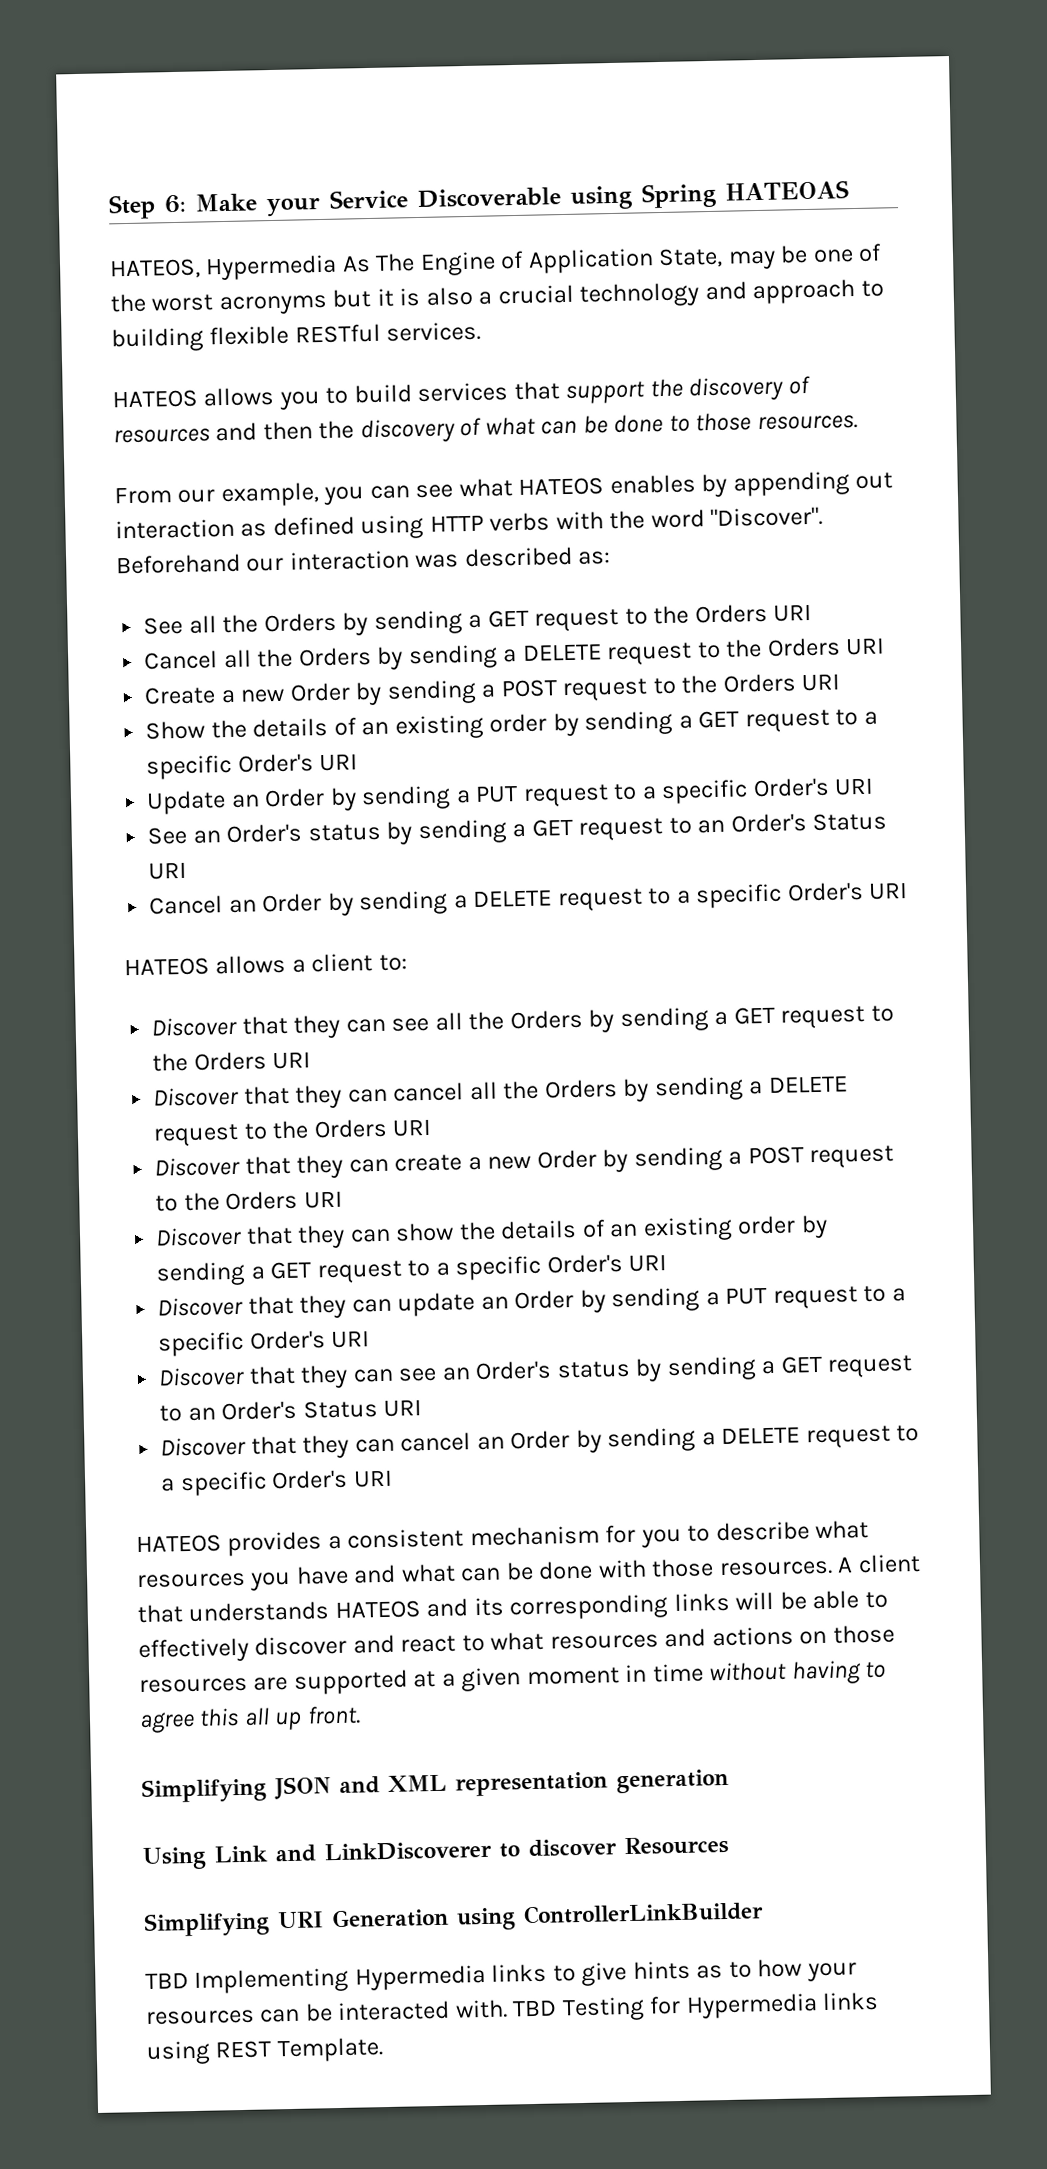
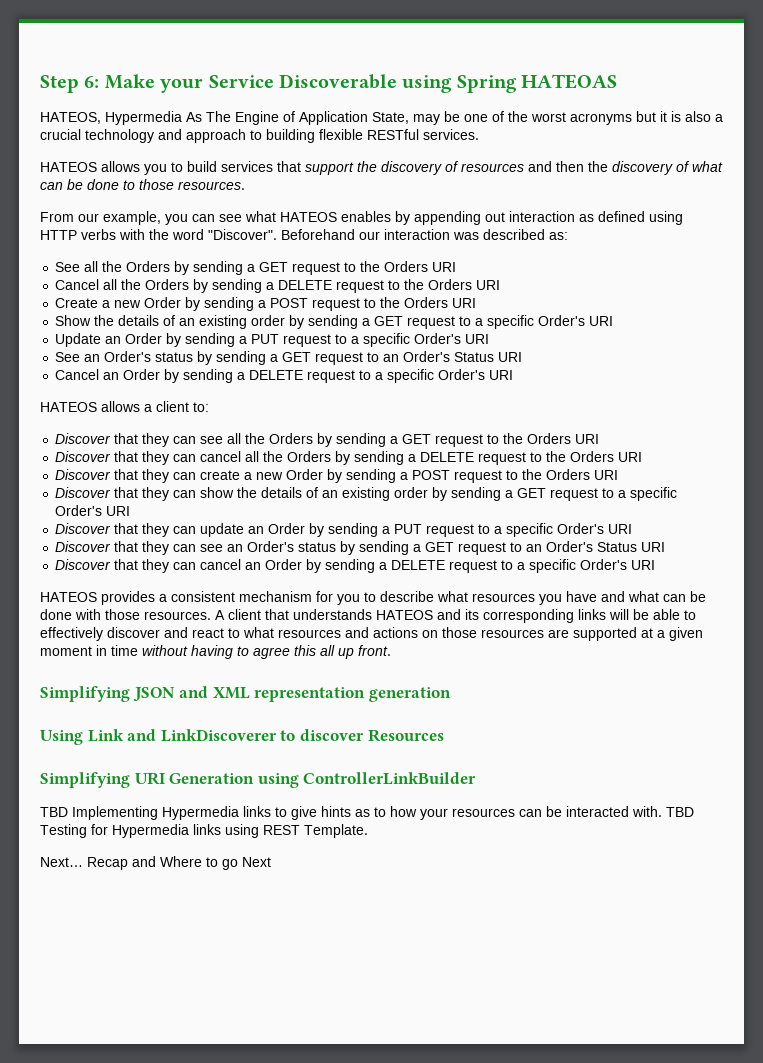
+ Next… Recap and Where to go Next

